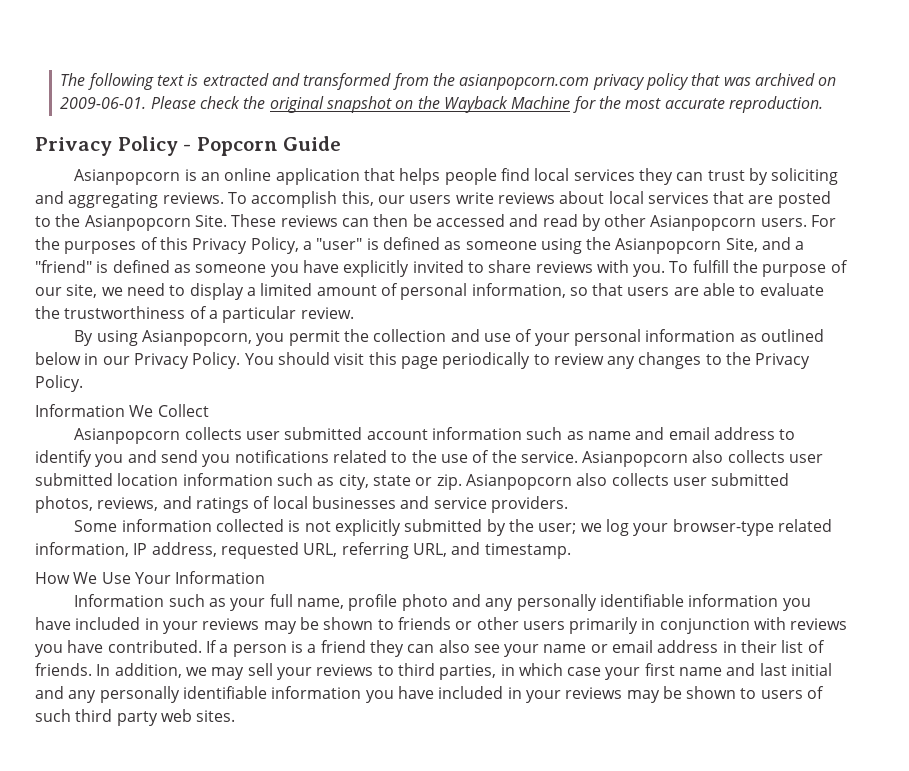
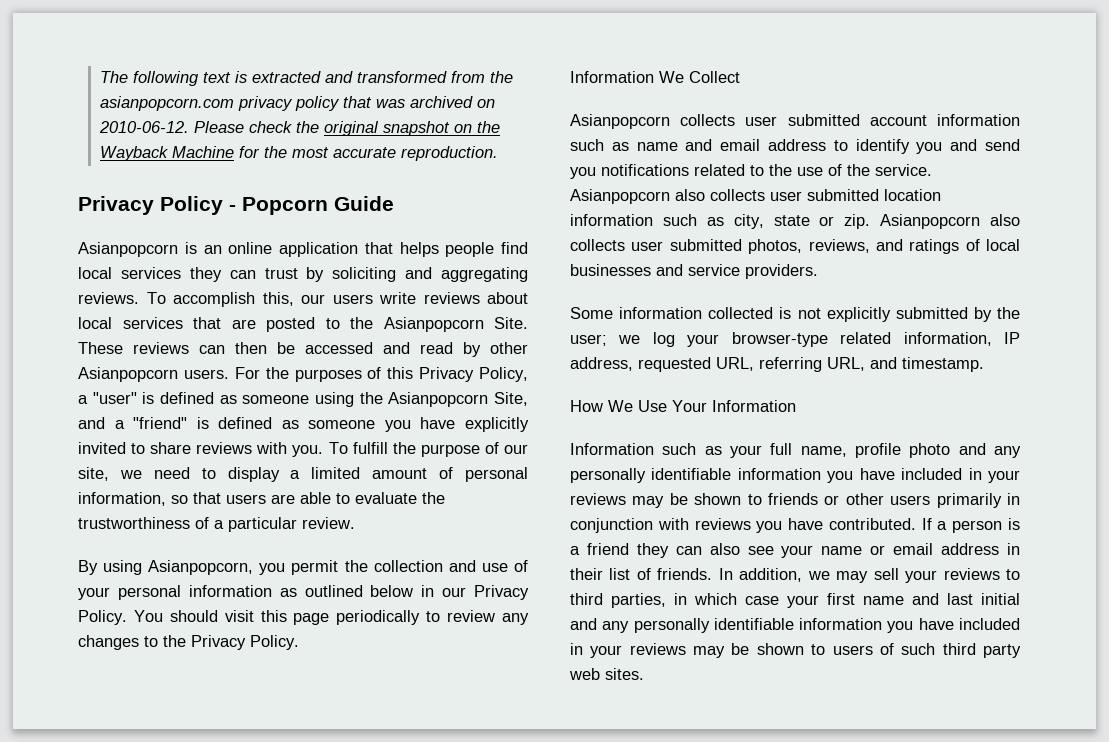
- The following text is extracted and transformed from the asianpopcorn.com privacy policy that was archived on 2009-06-01.
+ The following text is extracted and transformed from the asianpopcorn.com privacy policy that was archived on 2010-06-12.

